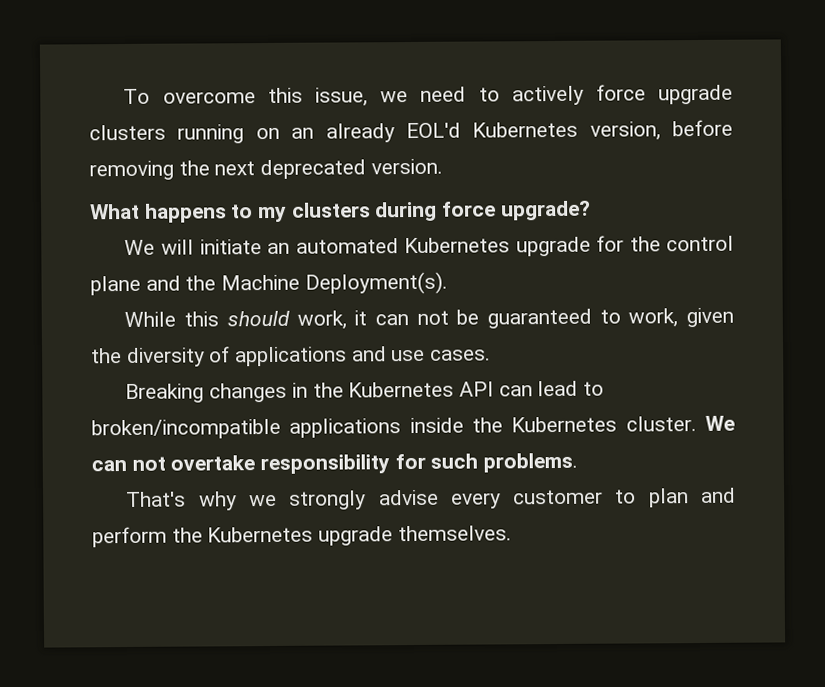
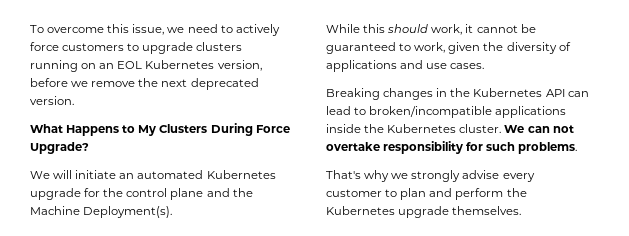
- To overcome this issue, we need to actively force upgrade clusters running on an already EOL'd Kubernetes version, before removing the next deprecated version.
+ To overcome this issue, we need to actively force customers to upgrade clusters running on an EOL Kubernetes version, before we remove the next deprecated version.
- What happens to my clusters during force upgrade?
+ What Happens to My Clusters During Force Upgrade?
- While this should work, it can not be guaranteed to work, given the diversity of applications and use cases.
+ While this should work, it cannot be guaranteed to work, given the diversity of applications and use cases.

